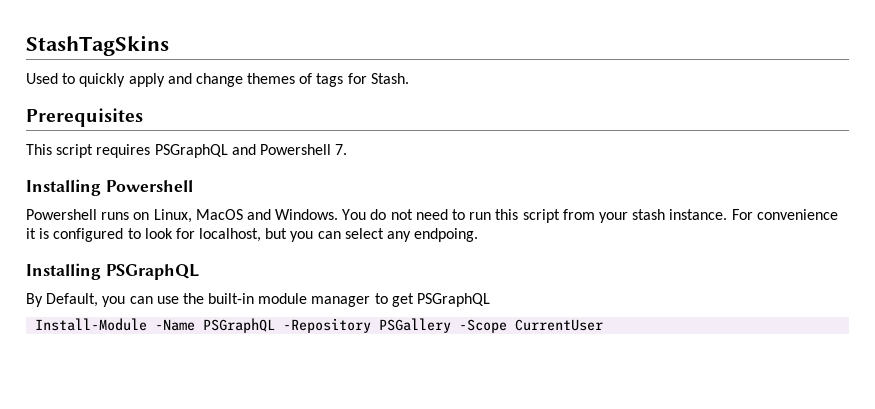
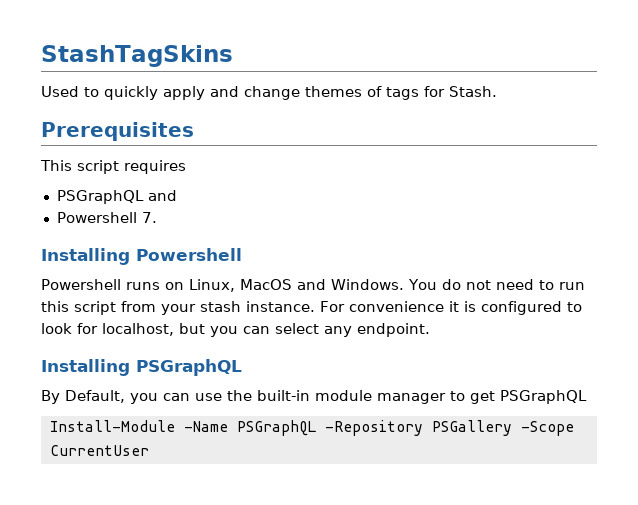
- This script requires PSGraphQL and Powershell 7.
+ This script requires
+ PSGraphQL and
+ Powershell 7.
- For convenience it is configured to look for localhost, but you can select any endpoing.
+ For convenience it is configured to look for localhost, but you can select any endpoint.

